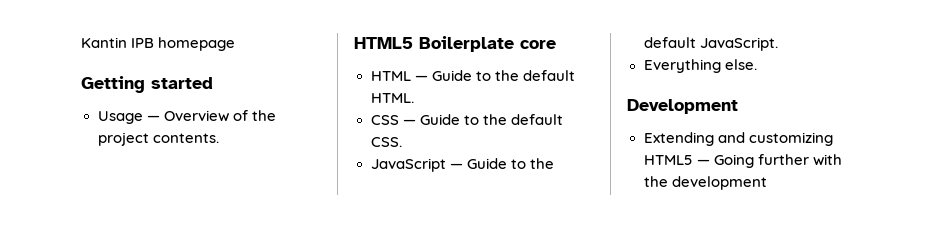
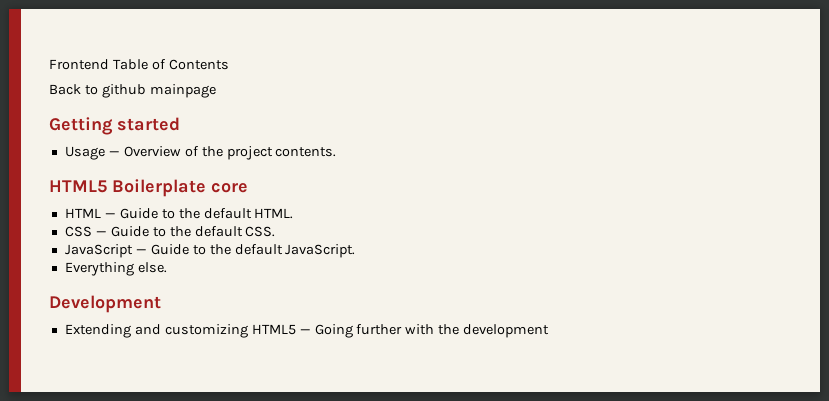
- Kantin IPB homepage
+ Frontend Table of Contents
+ Back to github mainpage

